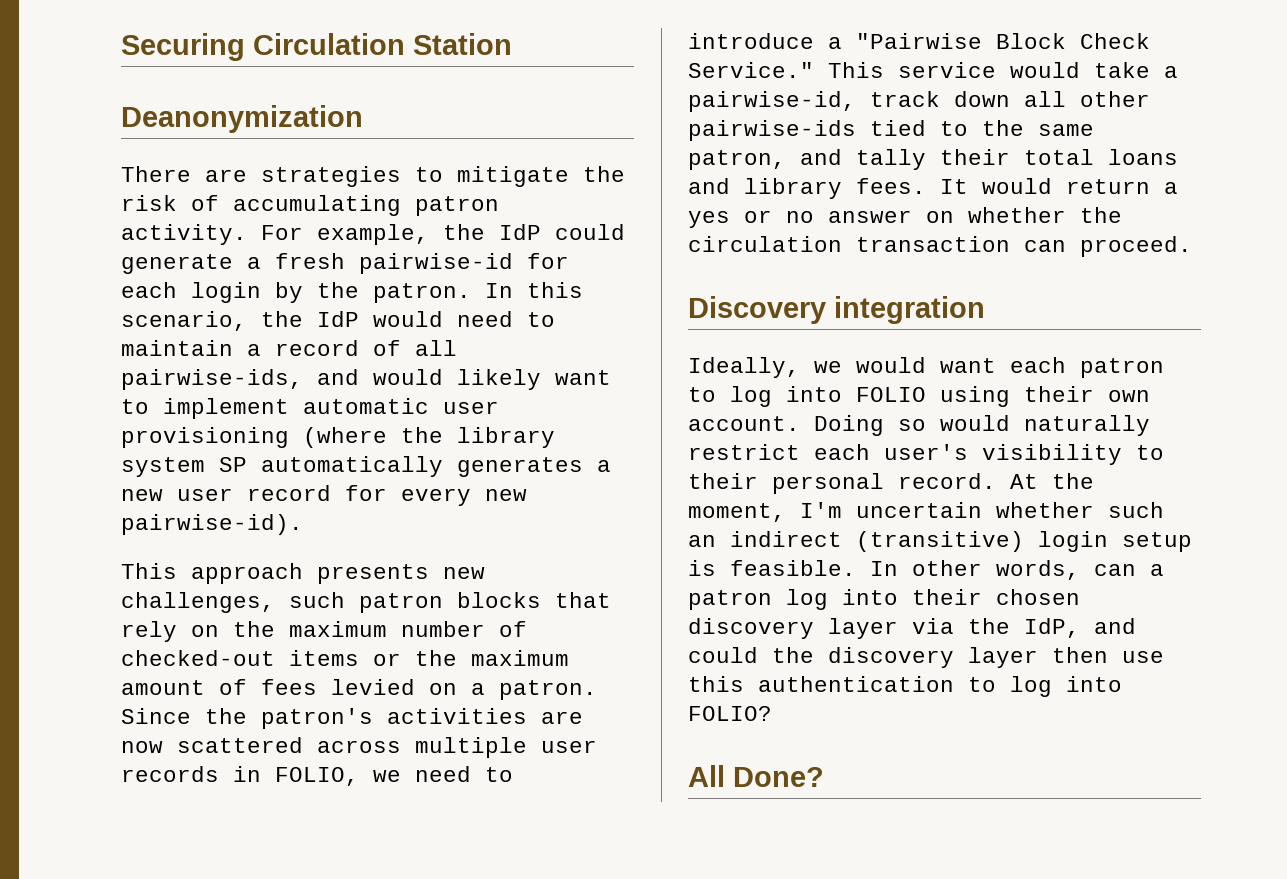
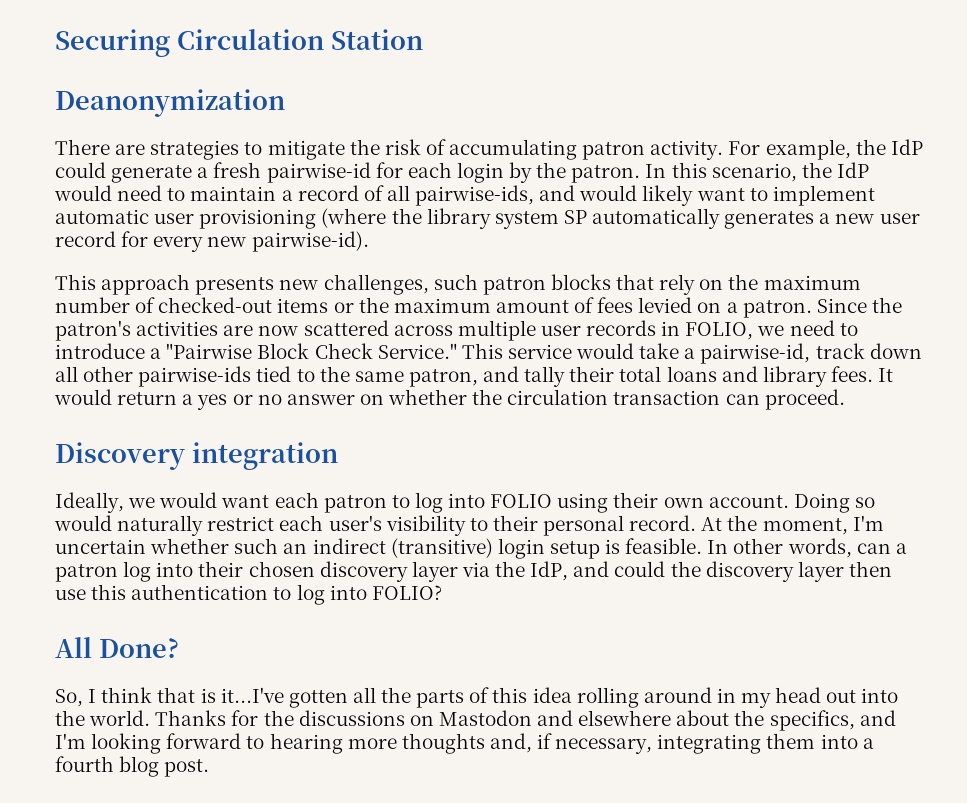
+ So, I think that is it...I've gotten all the parts of this idea rolling around in my head out into the world. Thanks for the discussions on Mastodon and elsewhere about the specifics, and I'm looking forward to hearing more thoughts and, if necessary, integrating them into a fourth blog post.

